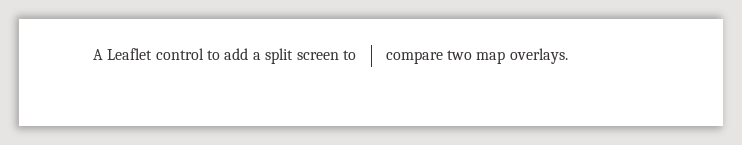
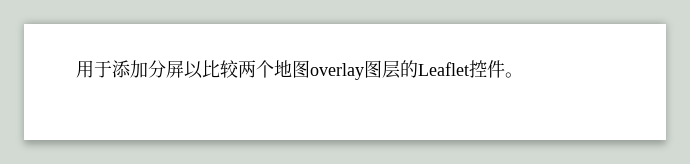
- A Leaflet control to add a split screen to compare two map overlays.
+ 用于添加分屏以比较两个地图overlay图层的Leaflet控件。

